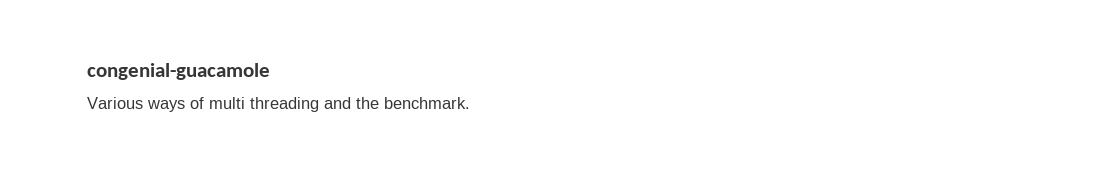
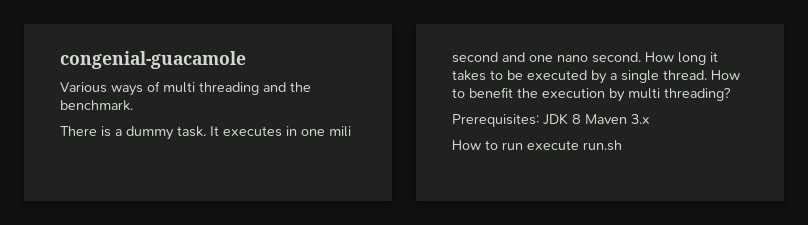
+ There is a dummy task. It executes in one mili second and one nano second. How long it takes to be executed by a single thread. How to benefit the execution by multi threading?
+ Prerequisites: JDK 8 Maven 3.x
+ How to run execute run.sh

